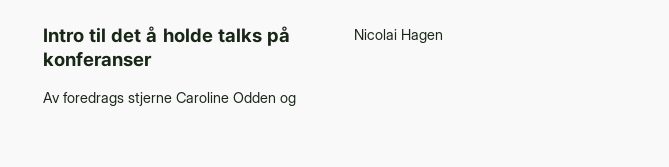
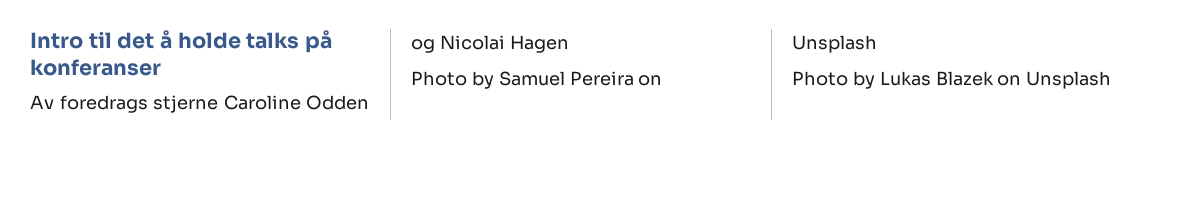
+ Photo by Samuel Pereira on Unsplash
+ Photo by Lukas Blazek on Unsplash

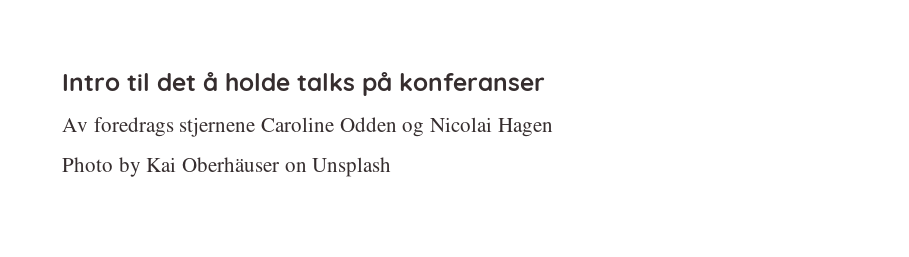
- Av foredrags stjerne Caroline Odden og Nicolai Hagen
+ Av foredrags stjernene Caroline Odden og Nicolai Hagen
- Photo by Samuel Pereira on Unsplash
- Photo by Lukas Blazek on Unsplash
+ Photo by Kai Oberhäuser on Unsplash

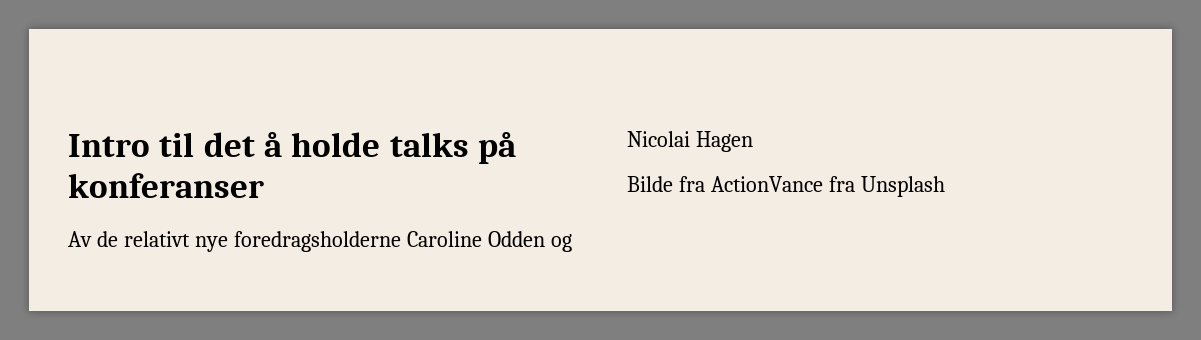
- Av foredrags stjernene Caroline Odden og Nicolai Hagen
+ Av de relativt nye foredragsholderne Caroline Odden og Nicolai Hagen
- Photo by Kai Oberhäuser on Unsplash
+ Bilde fra ActionVance fra Unsplash

